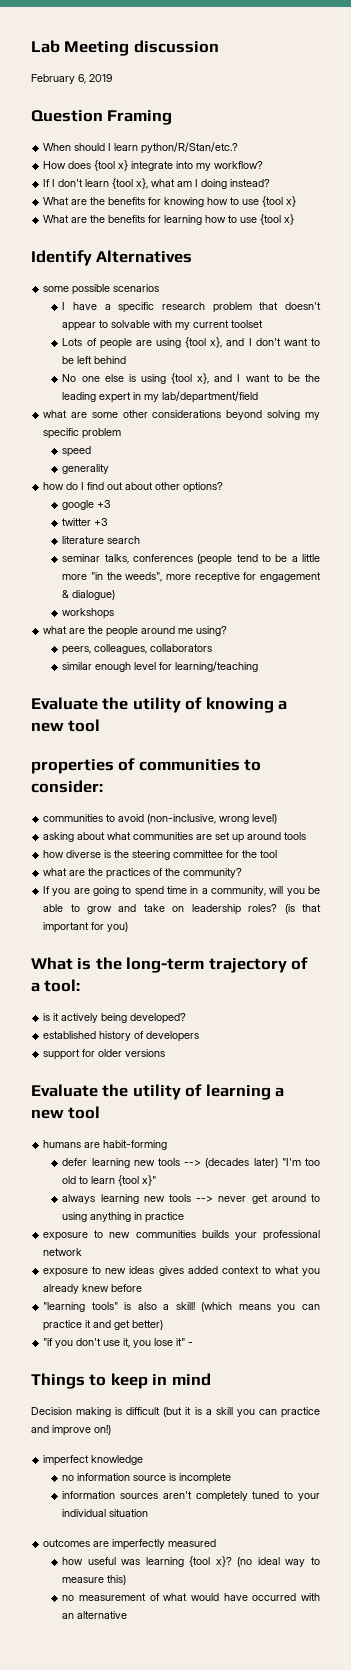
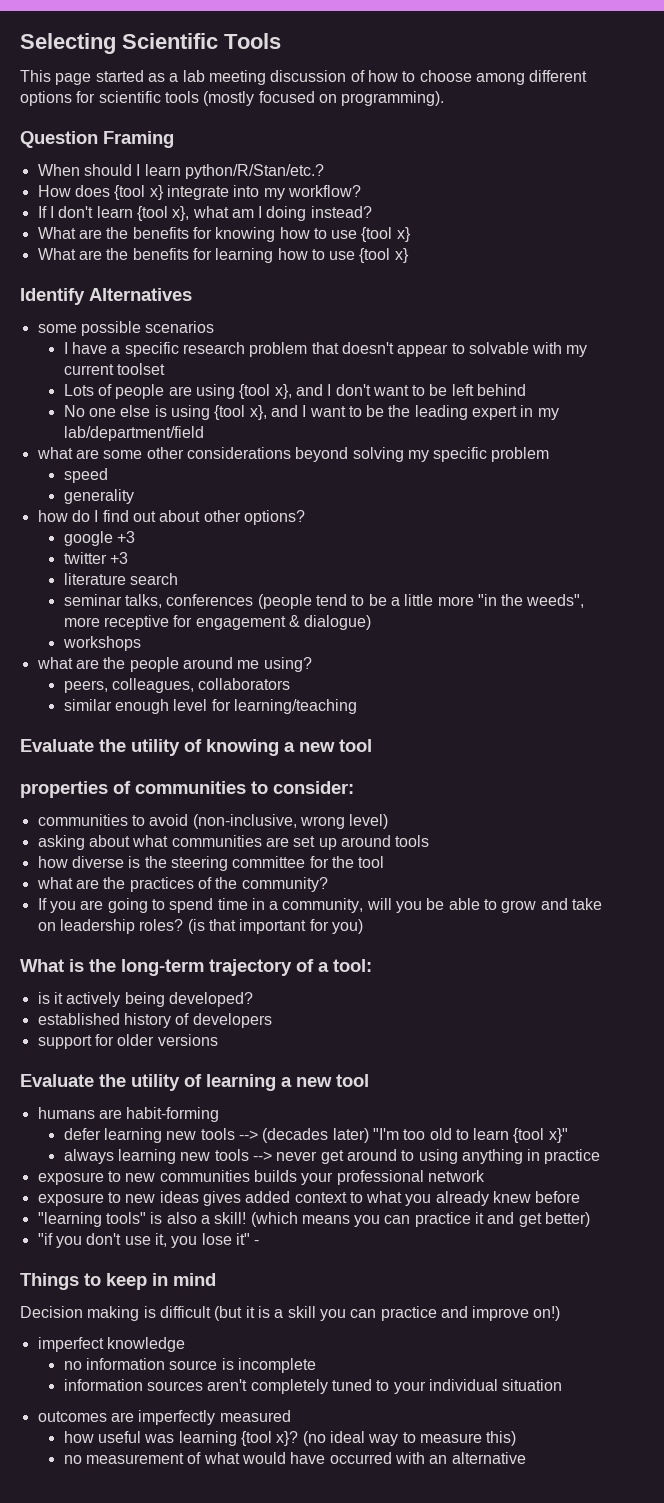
- Lab Meeting discussion
- February 6, 2019
+ Selecting Scientific Tools
+ This page started as a lab meeting discussion of how to choose among different options for scientific tools (mostly focused on programming).

